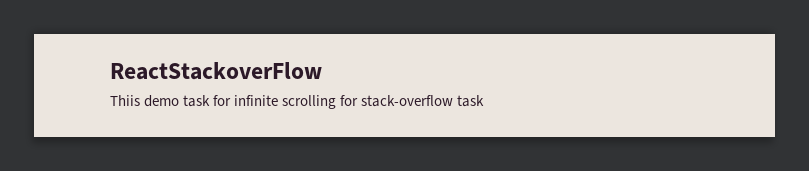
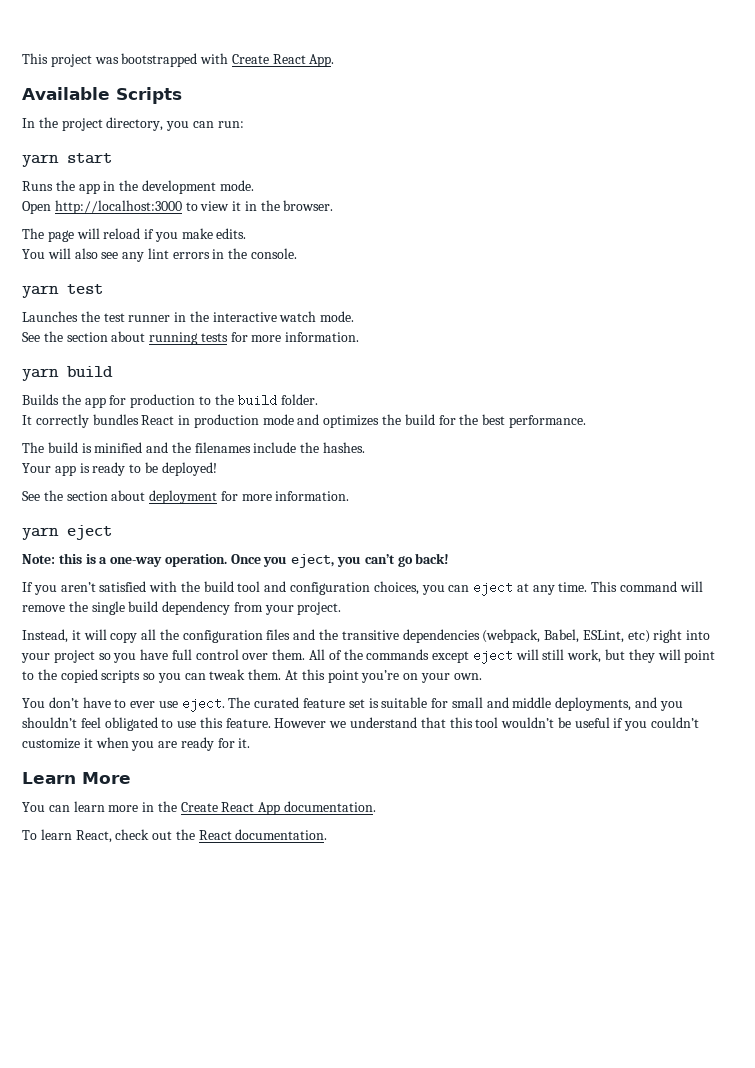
- ReactStackoverFlow
- Thiis demo task for infinite scrolling for stack-overflow task
+ This project was bootstrapped with Create React App.
+ Available Scripts
+ In the project directory, you can run:
+ yarn start
+ Runs the app in the development mode.
+ Open http://localhost:3000 to view it in the browser.
+ The page will reload if you make edits.
+ You will also see any lint errors in the console.
+ yarn test
+ Launches the test runner in the interactive watch mode.
+ See the section about running tests for more information.
+ yarn build
+ Builds the app for production to the build folder.
+ It correctly bundles React in production mode and optimizes the build for the best performance.
+ The build is minified and the filenames include the hashes.
+ Your app is ready to be deployed!
+ See the section about deployment for more information.
+ yarn eject
+ Note: this is a one-way operation. Once you eject, you can’t go back!
+ If you aren’t satisfied with the build tool and configuration choices, you can eject at any time. This command will remove the single build dependency from your project.
+ Instead, it will copy all the configuration files and the transitive dependencies (webpack, Babel, ESLint, etc) right into your project so you have full control over them. All of the commands except eject will still work, but they will point to the copied scripts so you can tweak them. At this point you’re on your own.
+ You don’t have to ever use eject. The curated feature set is suitable for small and middle deployments, and you shouldn’t feel obligated to use this feature. However we understand that this tool wouldn’t be useful if you couldn’t customize it when you are ready for it.
+ Learn More
+ You can learn more in the Create React App documentation.
+ To learn React, check out the React documentation.

